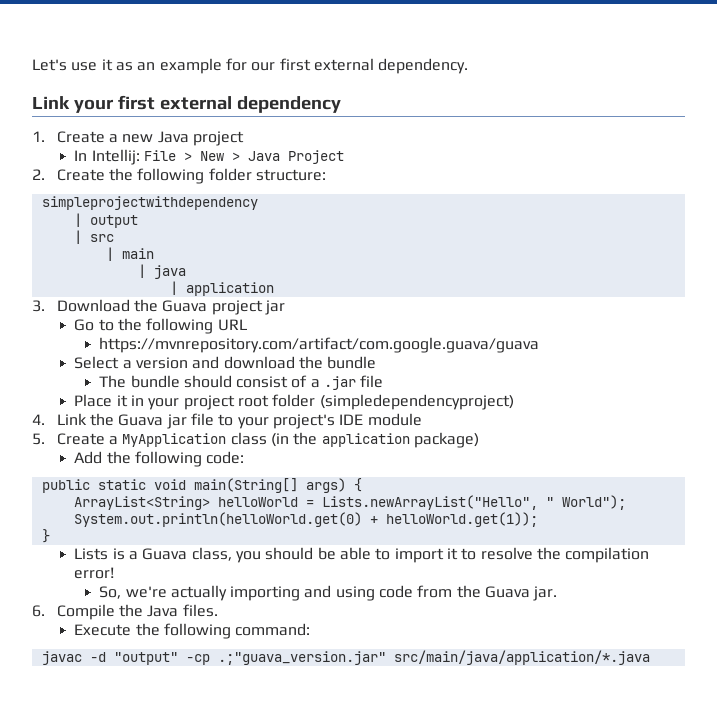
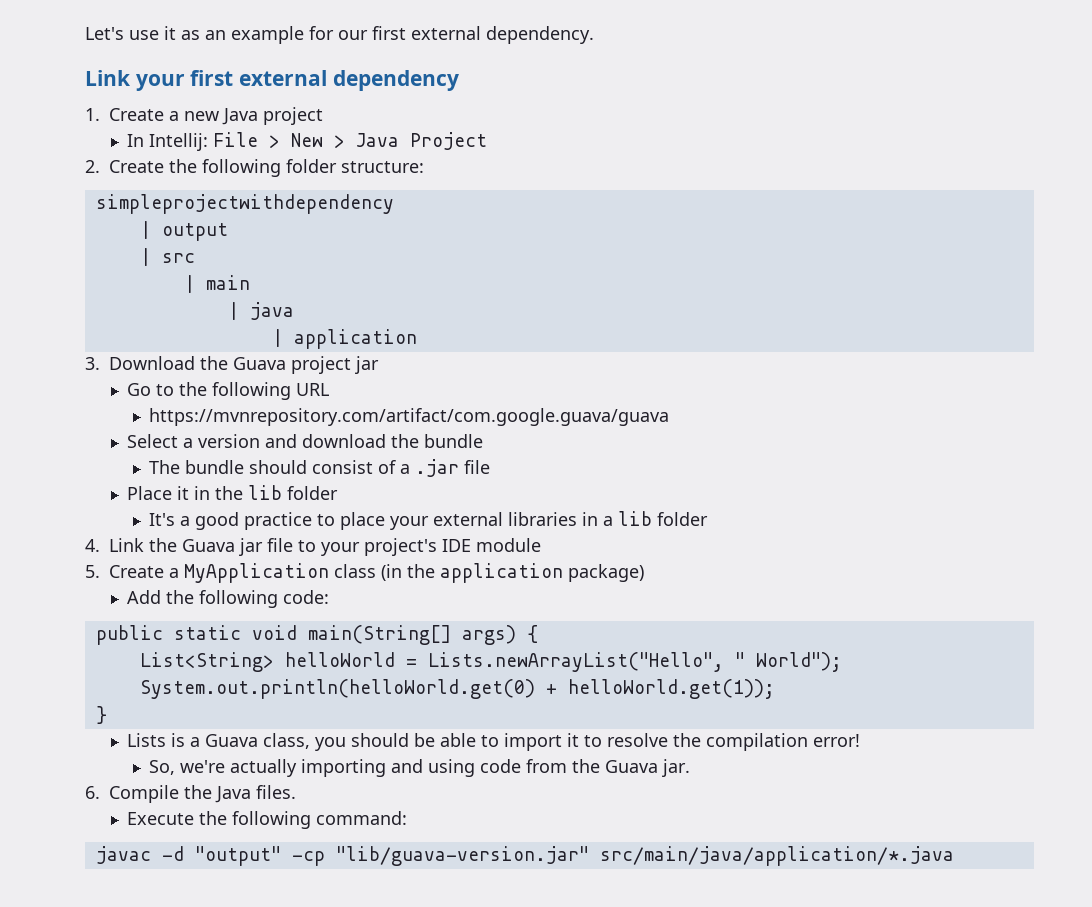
- Place it in your project root folder (simpledependencyproject)
+ Place it in the lib folder
+ It's a good practice to place your external libraries in a lib folder
- ArrayList<String> helloWorld = Lists.newArrayList("Hello", " World");
+ List<String> helloWorld = Lists.newArrayList("Hello", " World");
- javac -d "output" -cp .;"guava_version.jar" src/main/java/application/*.java
+ javac -d "output" -cp "lib/guava-version.jar" src/main/java/application/*.java

